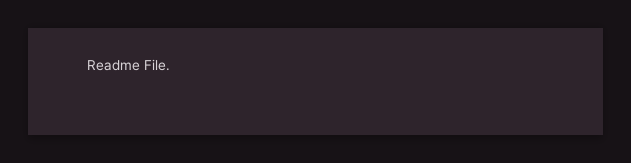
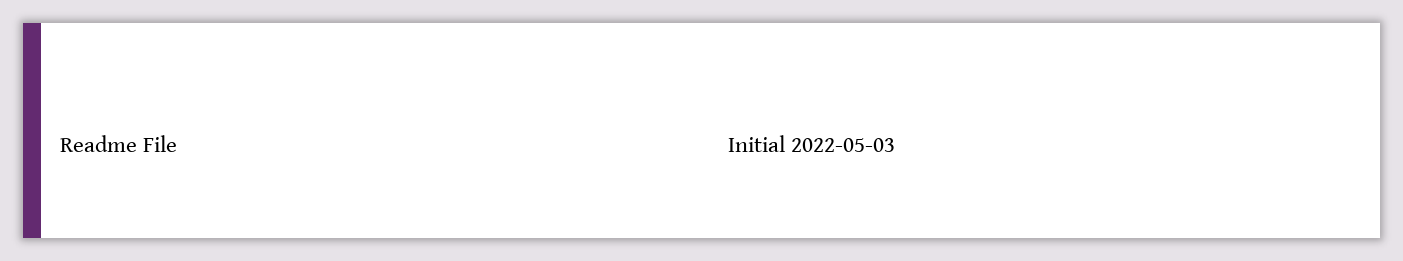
- Readme File.
+ Readme File
+ Initial 2022-05-03

